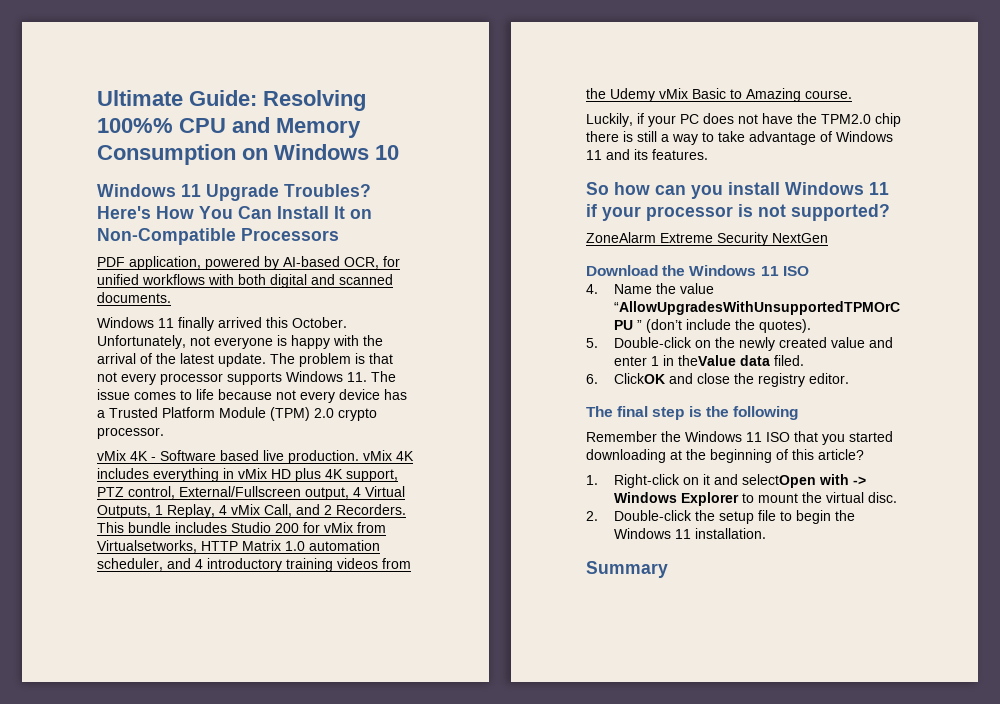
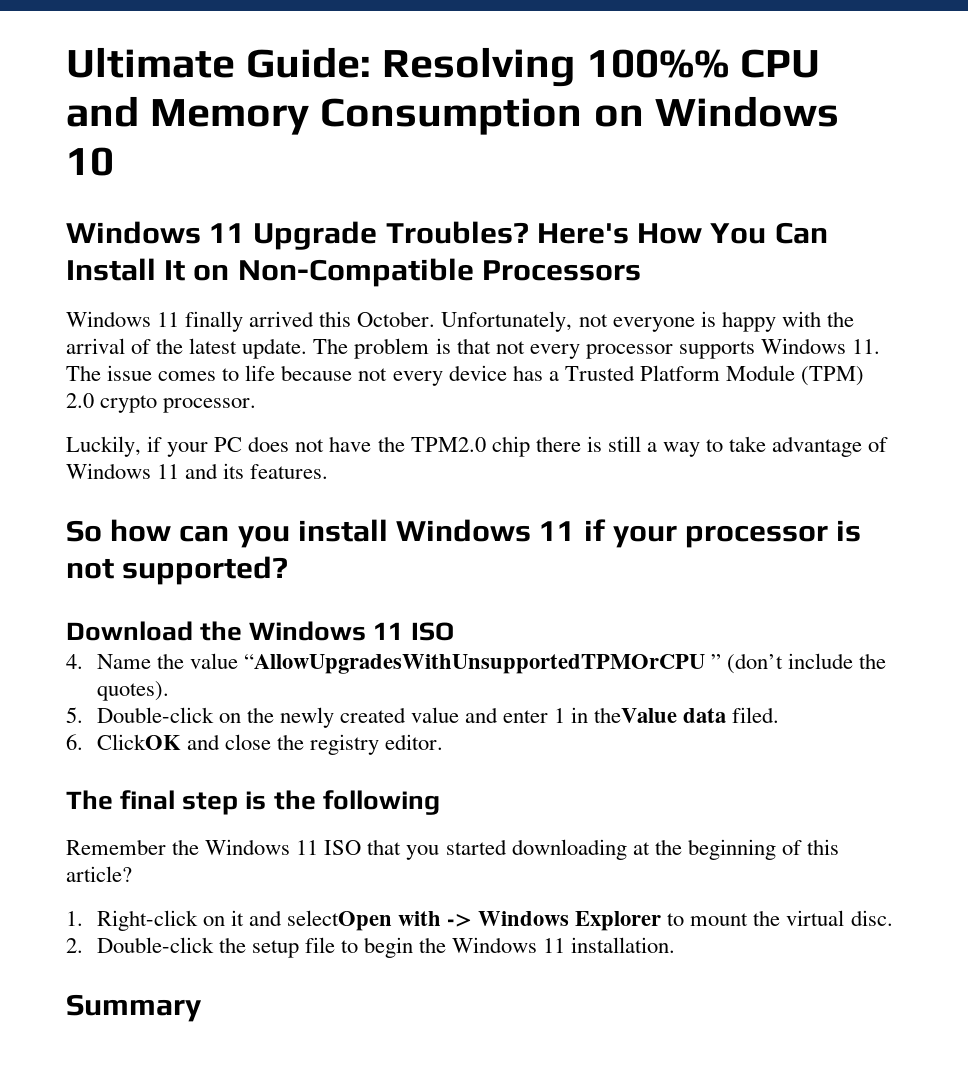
- PDF application, powered by AI-based OCR, for unified workflows with both digital and scanned documents.
- vMix 4K - Software based live production. vMix 4K includes everything in vMix HD plus 4K support, PTZ control, External/Fullscreen output, 4 Virtual Outputs, 1 Replay, 4 vMix Call, and 2 Recorders. This bundle includes Studio 200 for vMix from Virtualsetworks, HTTP Matrix 1.0 automation scheduler, and 4 introductory training videos from the Udemy vMix Basic to Amazing course.
- ZoneAlarm Extreme Security NextGen

